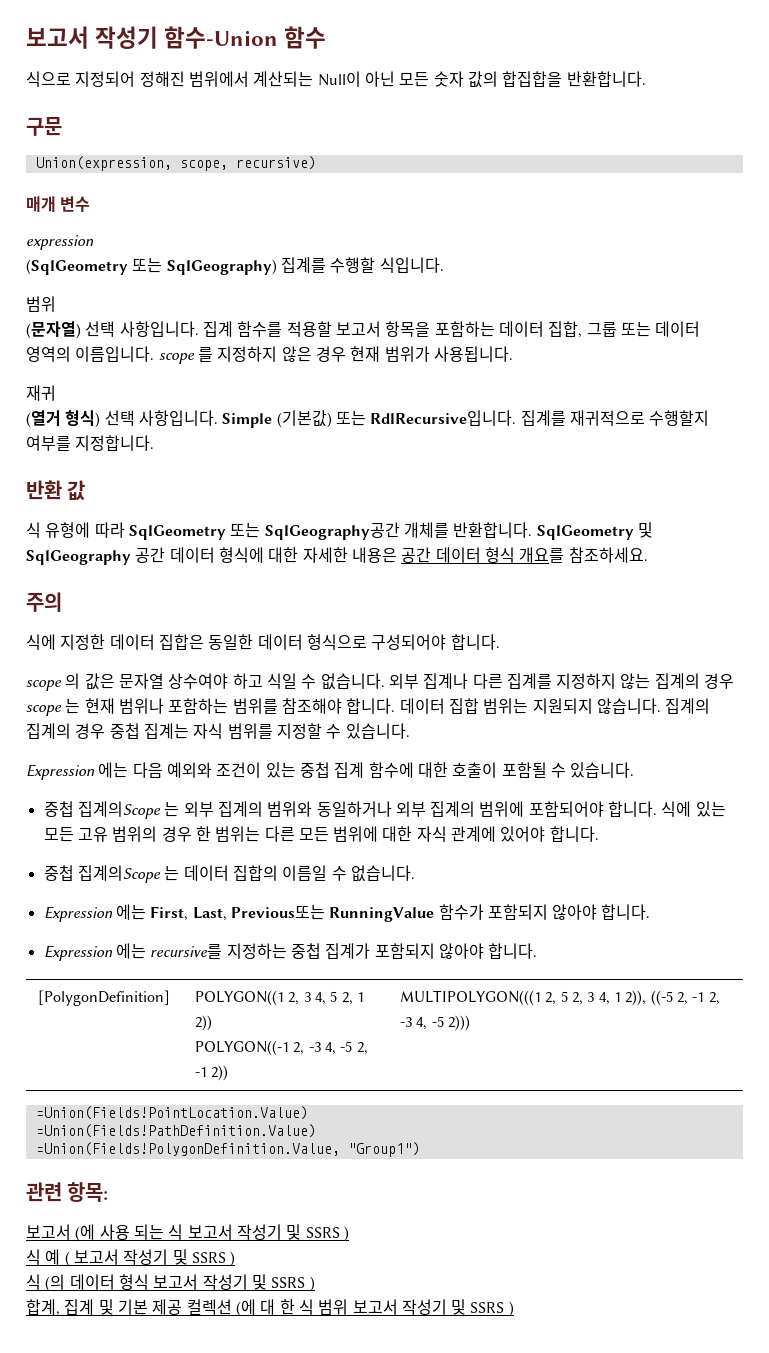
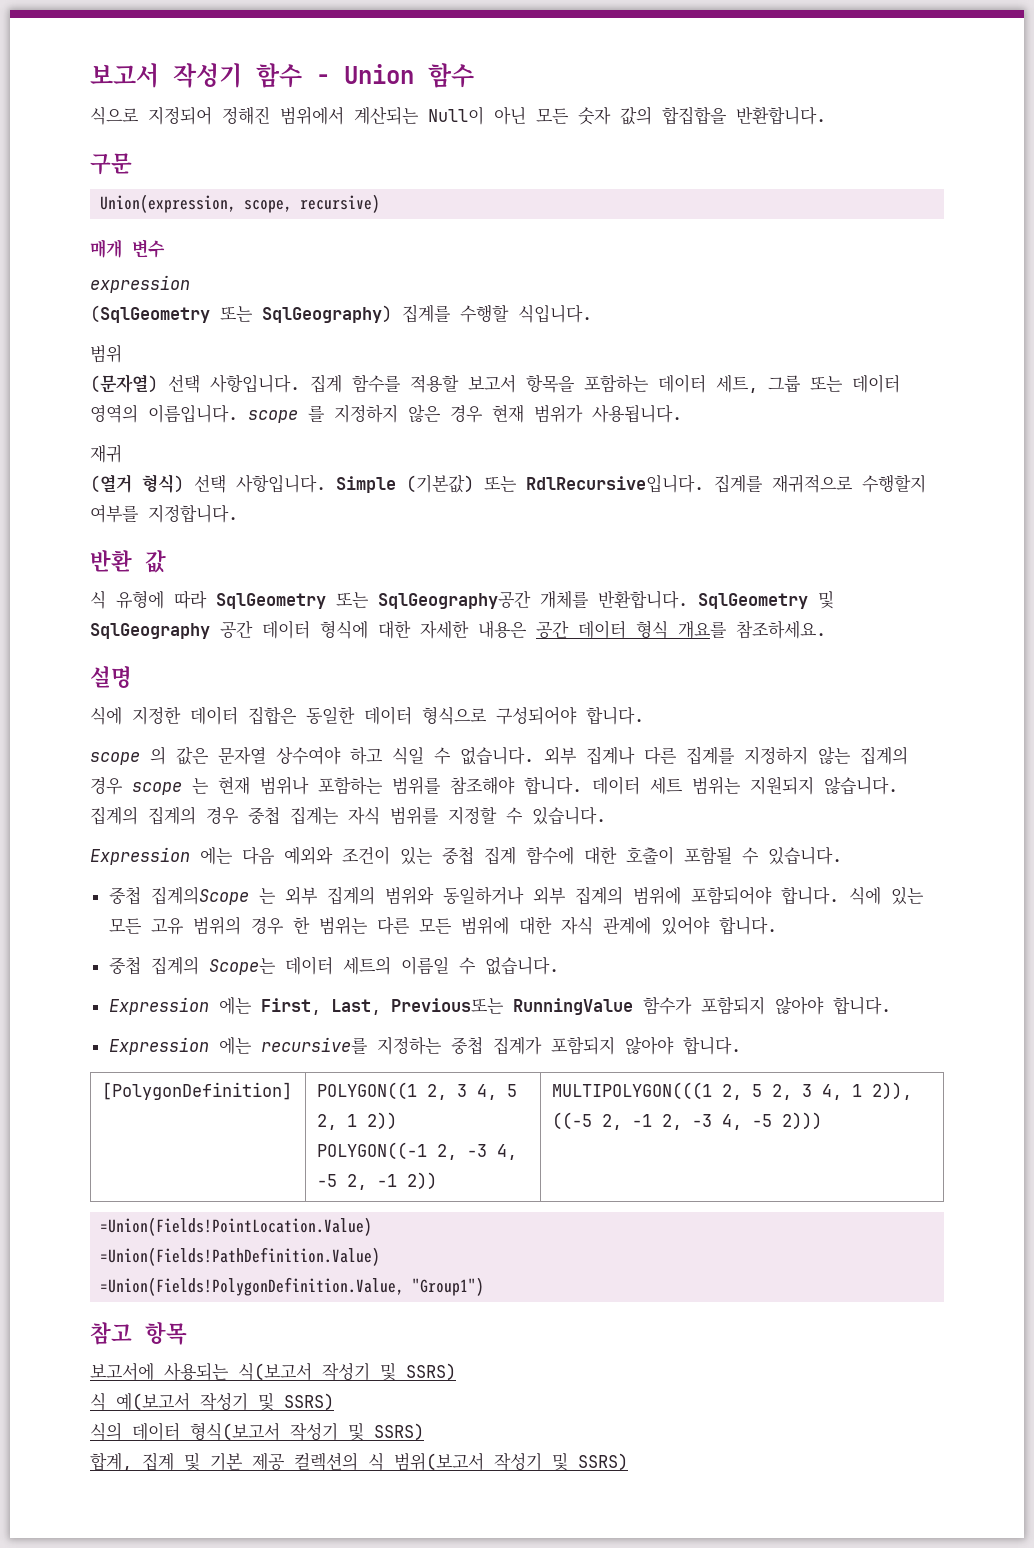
- 보고서 작성기 함수-Union 함수
+ 보고서 작성기 함수 - Union 함수
- 집계 함수를 적용할 보고서 항목을 포함하는 데이터 집합, 그룹 또는 데이터 영역의 이름입니다. scope 를 지정하지 않은 경우 현재 범위가 사용됩니다.
+ 집계 함수를 적용할 보고서 항목을 포함하는 데이터 세트, 그룹 또는 데이터 영역의 이름입니다. scope 를 지정하지 않은 경우 현재 범위가 사용됩니다.
- 주의
+ 설명
- 데이터 집합 범위는 지원되지 않습니다.
+ 데이터 세트 범위는 지원되지 않습니다.
- 중첩 집계의Scope 는 데이터 집합의 이름일 수 없습니다.
+ 중첩 집계의 Scope는 데이터 세트의 이름일 수 없습니다.
- 관련 항목:
- 보고서 (에 사용 되는 식 보고서 작성기 및 SSRS )
- 식 예 ( 보고서 작성기 및 SSRS )
- 식 (의 데이터 형식 보고서 작성기 및 SSRS )
+ 참고 항목
+ 보고서에 사용되는 식(보고서 작성기 및 SSRS)
+ 식 예(보고서 작성기 및 SSRS)
+ 식의 데이터 형식(보고서 작성기 및 SSRS)
- 합계, 집계 및 기본 제공 컬렉션 (에 대 한 식 범위 보고서 작성기 및 SSRS )
+ 합계, 집계 및 기본 제공 컬렉션의 식 범위(보고서 작성기 및 SSRS)

